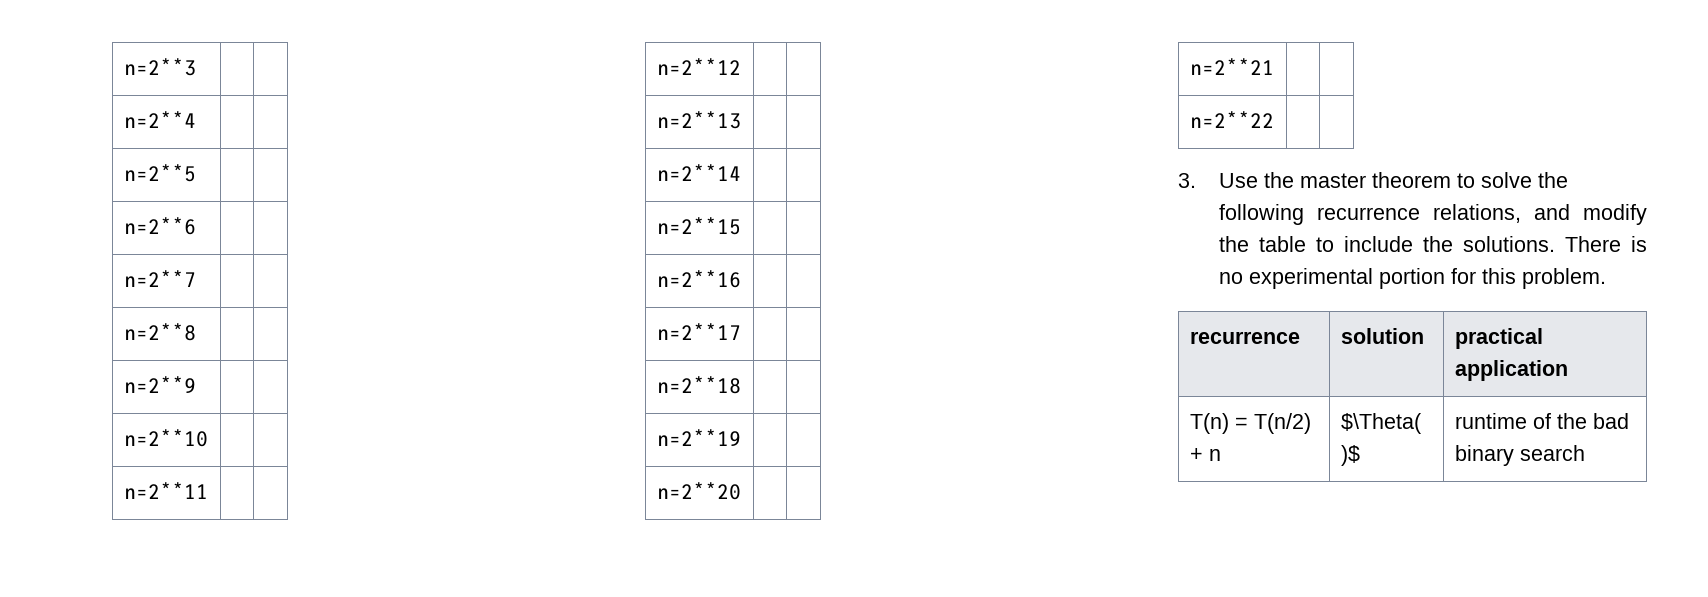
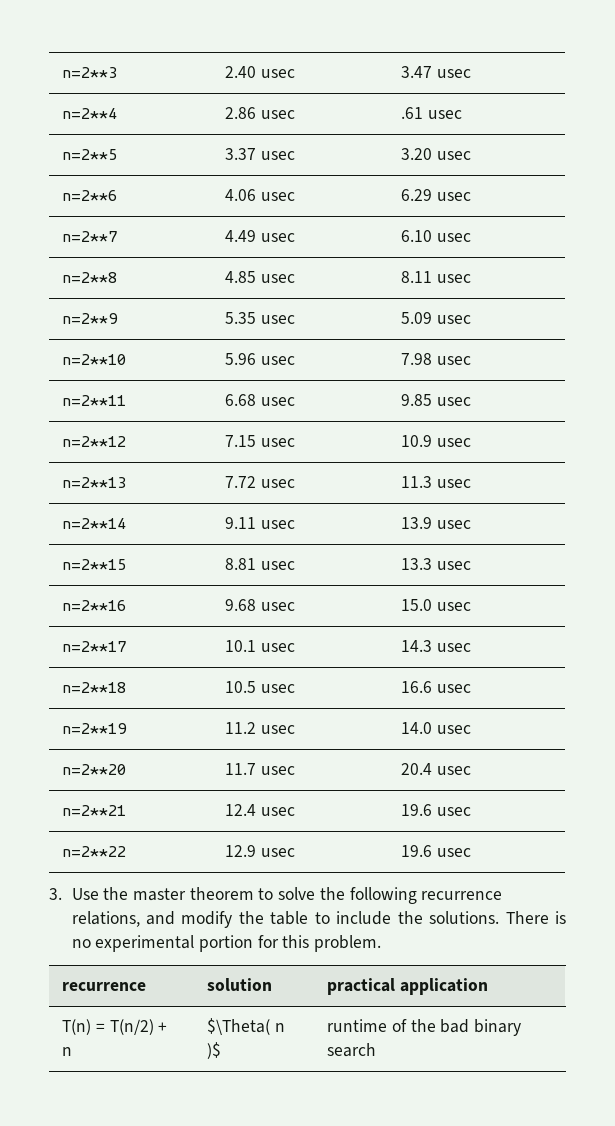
- n=2**3 | |
- n=2**4 | |
- n=2**5 | |
- n=2**6 | |
- n=2**7 | |
- n=2**8 | |
- n=2**9 | |
- n=2**10 | |
- n=2**11 | |
- n=2**12 | |
- n=2**13 | |
- n=2**14 | |
- n=2**15 | |
- n=2**16 | |
- n=2**17 | |
- n=2**18 | |
- n=2**19 | |
- n=2**20 | |
- n=2**21 | |
- n=2**22 | |
+ n=2**3 | 2.40 usec | 3.47 usec
+ n=2**4 | 2.86 usec | .61 usec
+ n=2**5 | 3.37 usec | 3.20 usec
+ n=2**6 | 4.06 usec | 6.29 usec
+ n=2**7 | 4.49 usec | 6.10 usec
+ n=2**8 | 4.85 usec | 8.11 usec
+ n=2**9 | 5.35 usec | 5.09 usec
+ n=2**10 | 5.96 usec | 7.98 usec
+ n=2**11 | 6.68 usec | 9.85 usec
+ n=2**12 | 7.15 usec | 10.9 usec
+ n=2**13 | 7.72 usec | 11.3 usec
+ n=2**14 | 9.11 usec | 13.9 usec
+ n=2**15 | 8.81 usec | 13.3 usec
+ n=2**16 | 9.68 usec | 15.0 usec
+ n=2**17 | 10.1 usec | 14.3 usec
+ n=2**18 | 10.5 usec | 16.6 usec
+ n=2**19 | 11.2 usec | 14.0 usec
+ n=2**20 | 11.7 usec | 20.4 usec
+ n=2**21 | 12.4 usec | 19.6 usec
+ n=2**22 | 12.9 usec | 19.6 usec
- T(n) = T(n/2) + n | $\Theta( )$ | runtime of the bad binary search
+ T(n) = T(n/2) + n | $\Theta( n )$ | runtime of the bad binary search

